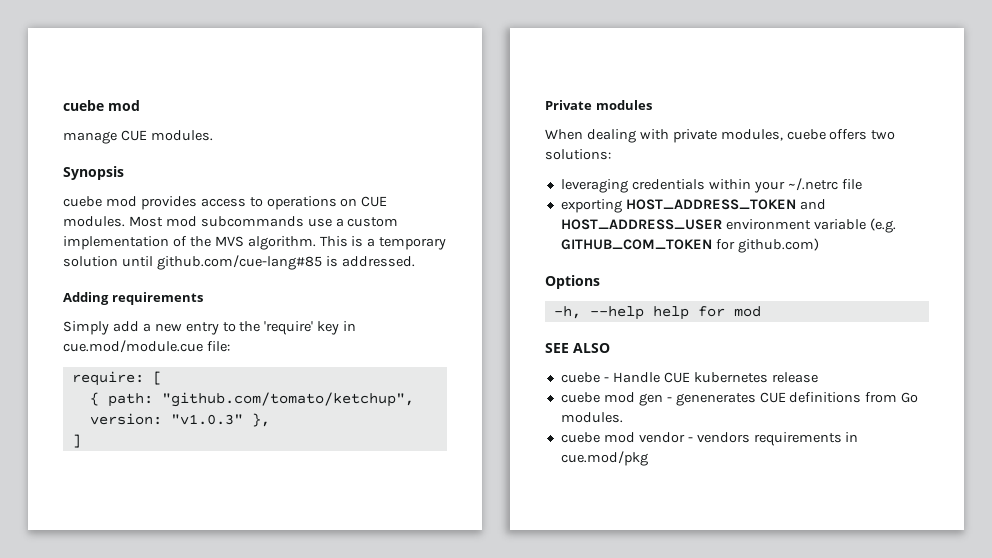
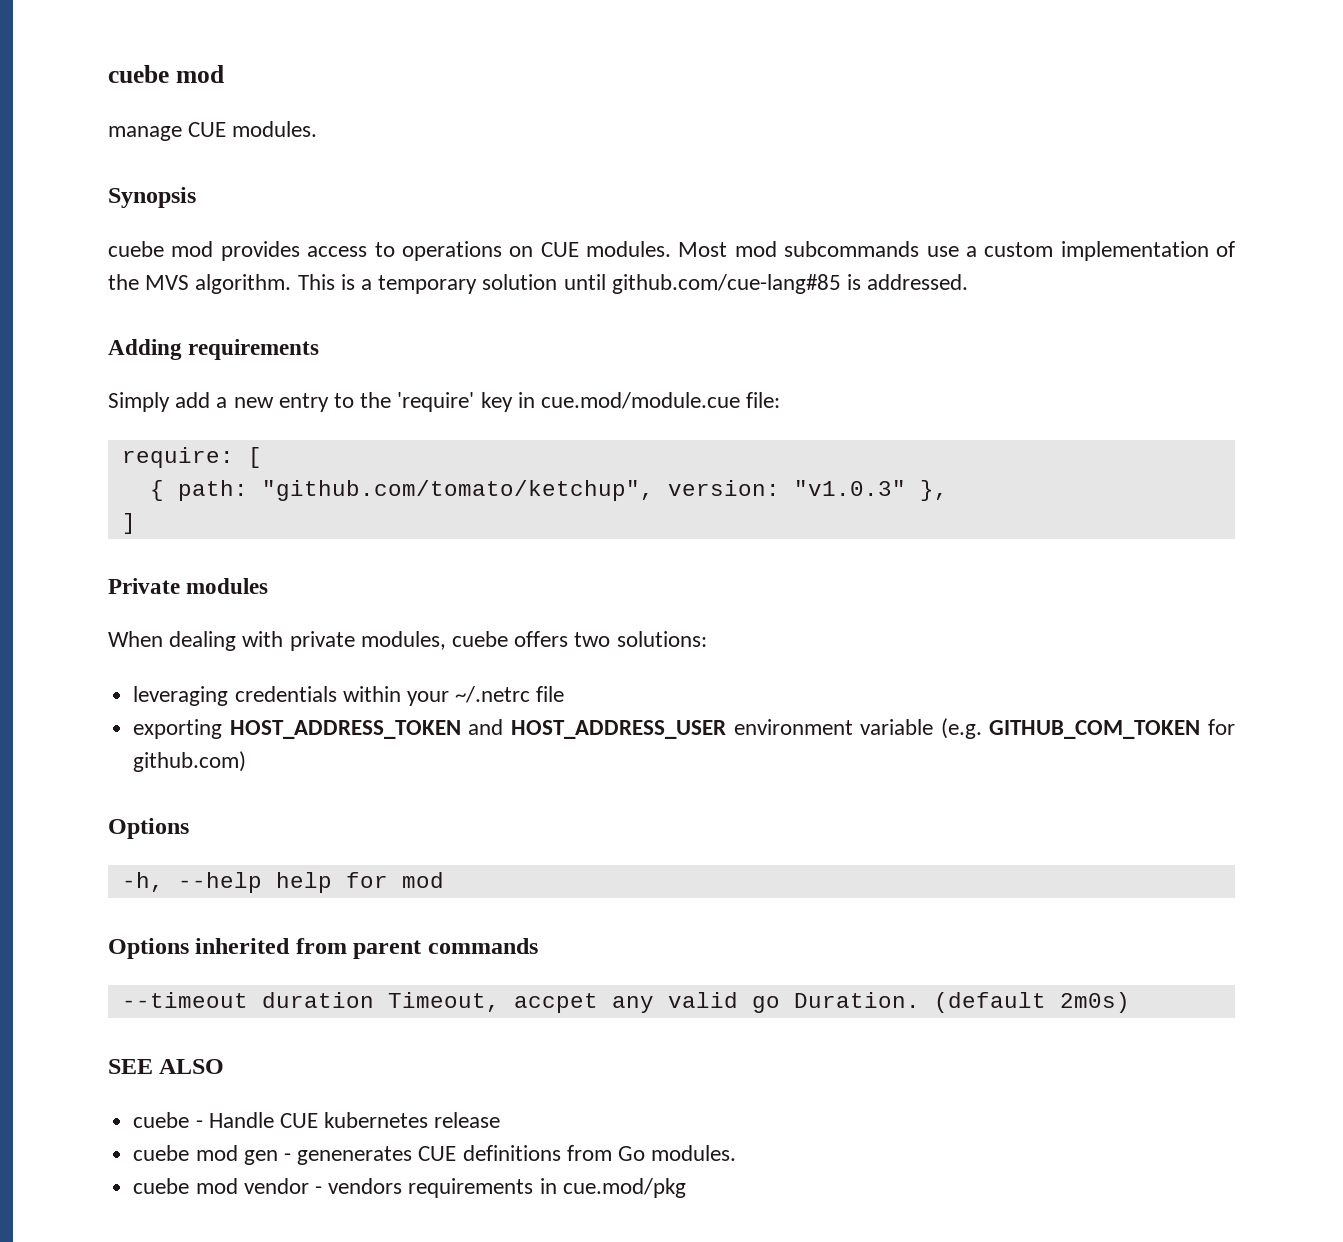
+ Options inherited from parent commands
+ --timeout duration Timeout, accpet any valid go Duration. (default 2m0s)

